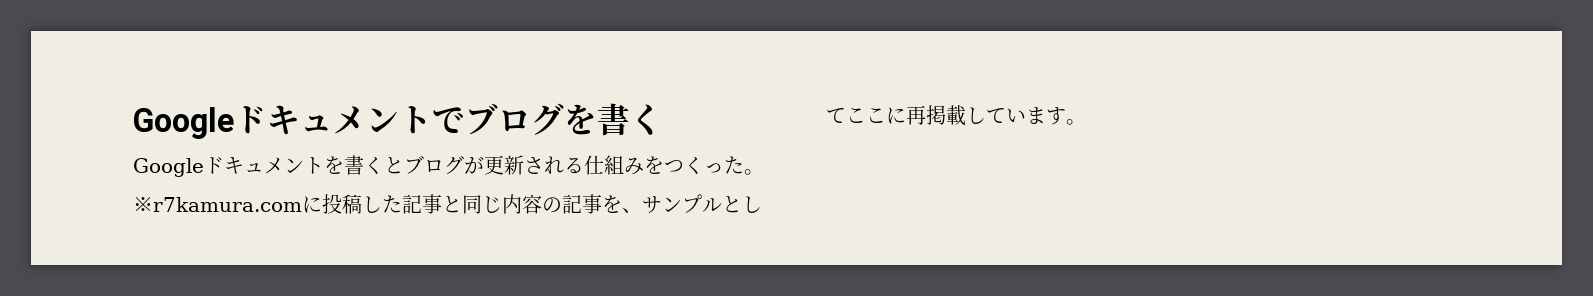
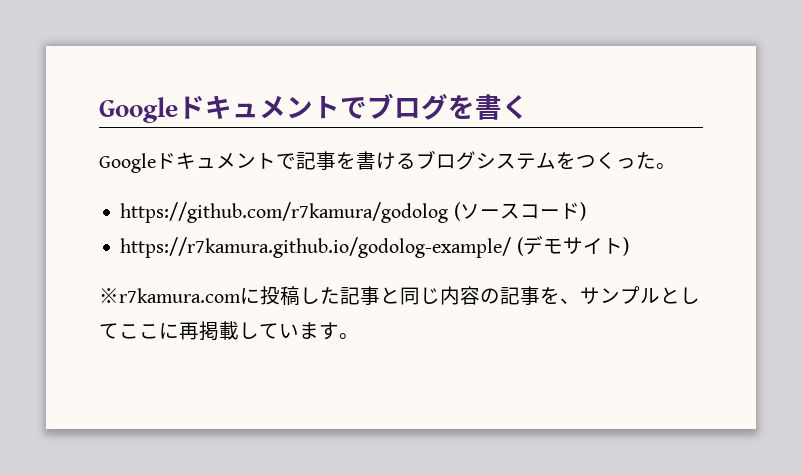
- Googleドキュメントを書くとブログが更新される仕組みをつくった。
+ Googleドキュメントで記事を書けるブログシステムをつくった。
+ https://github.com/r7kamura/godolog (ソースコード)
+ https://r7kamura.github.io/godolog-example/ (デモサイト)

